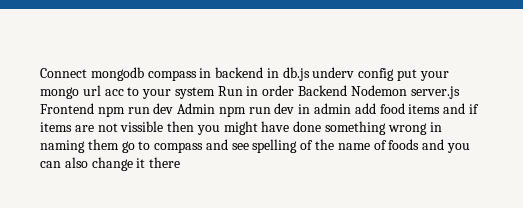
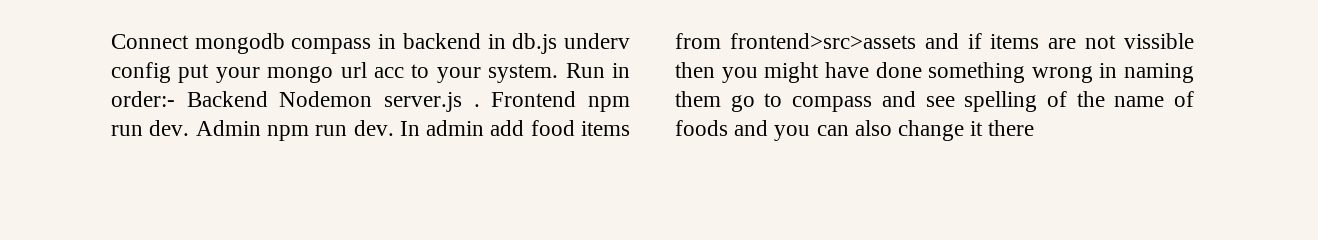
- Connect mongodb compass in backend in db.js underv config put your mongo url acc to your system Run in order Backend Nodemon server.js Frontend npm run dev Admin npm run dev in admin add food items and if items are not vissible then you might have done something wrong in naming them go to compass and see spelling of the name of foods and you can also change it there
+ Connect mongodb compass in backend in db.js underv config put your mongo url acc to your system. Run in order:- Backend Nodemon server.js . Frontend npm run dev. Admin npm run dev. In admin add food items from frontend>src>assets and if items are not vissible then you might have done something wrong in naming them go to compass and see spelling of the name of foods and you can also change it there

